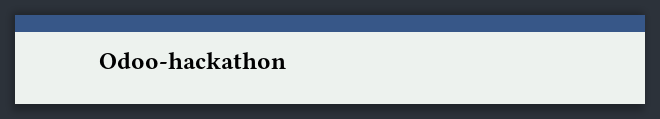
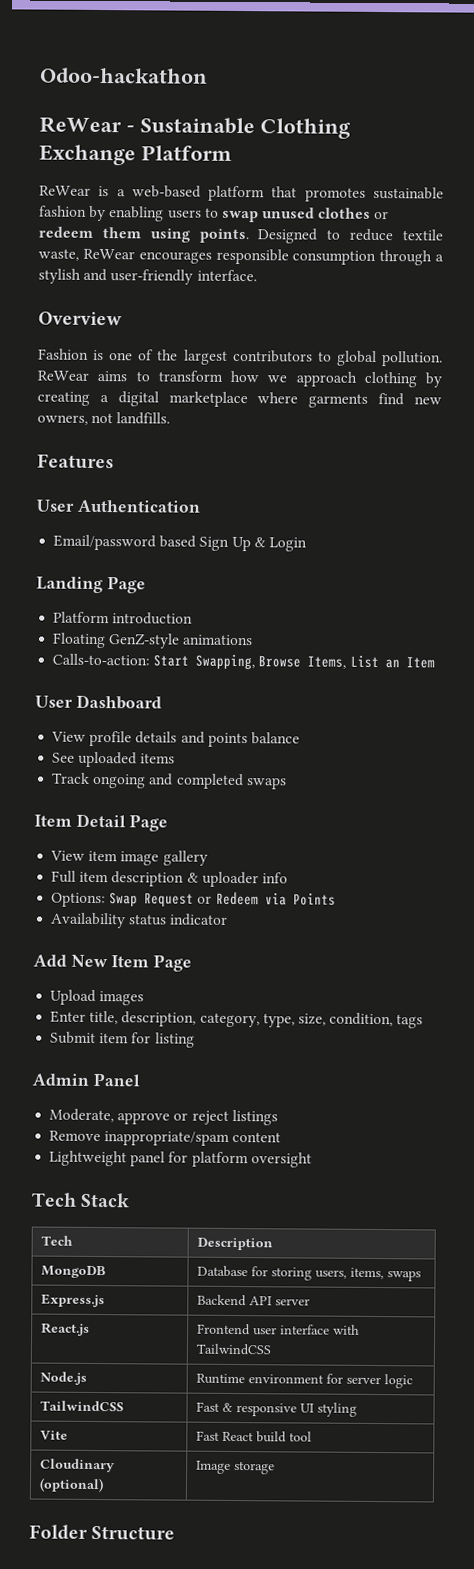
+ ReWear - Sustainable Clothing Exchange Platform
+ ReWear is a web-based platform that promotes sustainable fashion by enabling users to swap unused clothes or redeem them using points. Designed to reduce textile waste, ReWear encourages responsible consumption through a stylish and user-friendly interface.
+ Overview
+ Fashion is one of the largest contributors to global pollution. ReWear aims to transform how we approach clothing by creating a digital marketplace where garments find new owners, not landfills.
+ Features
+ User Authentication
+ Email/password based Sign Up & Login
+ Landing Page
+ Platform introduction
+ Floating GenZ-style animations
+ Calls-to-action: Start Swapping, Browse Items, List an Item
+ User Dashboard
+ View profile details and points balance
+ See uploaded items
+ Track ongoing and completed swaps
+ Item Detail Page
+ View item image gallery
+ Full item description & uploader info
+ Options: Swap Request or Redeem via Points
+ Availability status indicator
+ Add New Item Page
+ Upload images
+ Enter title, description, category, type, size, condition, tags
+ Submit item for listing
+ Admin Panel
+ Moderate, approve or reject listings
+ Remove inappropriate/spam content
+ Lightweight panel for platform oversight
+ Tech Stack
+ Tech | Description
+ MongoDB | Database for storing users, items, swaps
+ Express.js | Backend API server
+ React.js | Frontend user interface with TailwindCSS
+ Node.js | Runtime environment for server logic
+ TailwindCSS | Fast & responsive UI styling
+ Vite | Fast React build tool
+ Cloudinary (optional) | Image storage
+ Folder Structure

